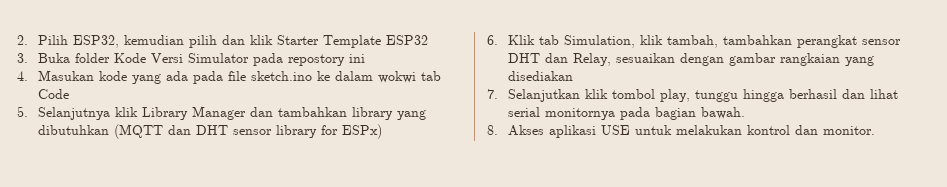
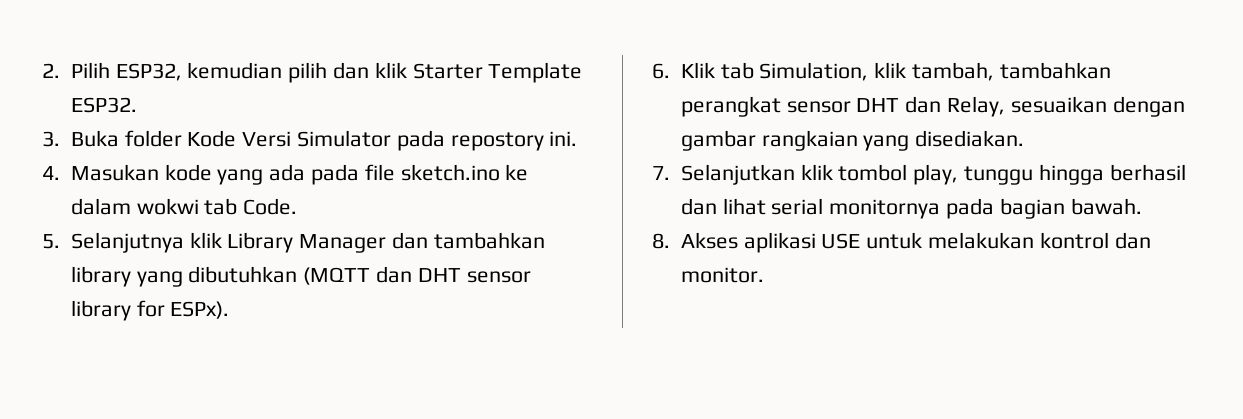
- 2. Pilih ESP32, kemudian pilih dan klik Starter Template ESP32
+ 2. Pilih ESP32, kemudian pilih dan klik Starter Template ESP32.
- 3. Buka folder Kode Versi Simulator pada repostory ini
+ 3. Buka folder Kode Versi Simulator pada repostory ini.
- 4. Masukan kode yang ada pada file sketch.ino ke dalam wokwi tab Code
+ 4. Masukan kode yang ada pada file sketch.ino ke dalam wokwi tab Code.
- 5. Selanjutnya klik Library Manager dan tambahkan library yang dibutuhkan (MQTT dan DHT sensor library for ESPx)
+ 5. Selanjutnya klik Library Manager dan tambahkan library yang dibutuhkan (MQTT dan DHT sensor library for ESPx).
- 6. Klik tab Simulation, klik tambah, tambahkan perangkat sensor DHT dan Relay, sesuaikan dengan gambar rangkaian yang disediakan
+ 6. Klik tab Simulation, klik tambah, tambahkan perangkat sensor DHT dan Relay, sesuaikan dengan gambar rangkaian yang disediakan.

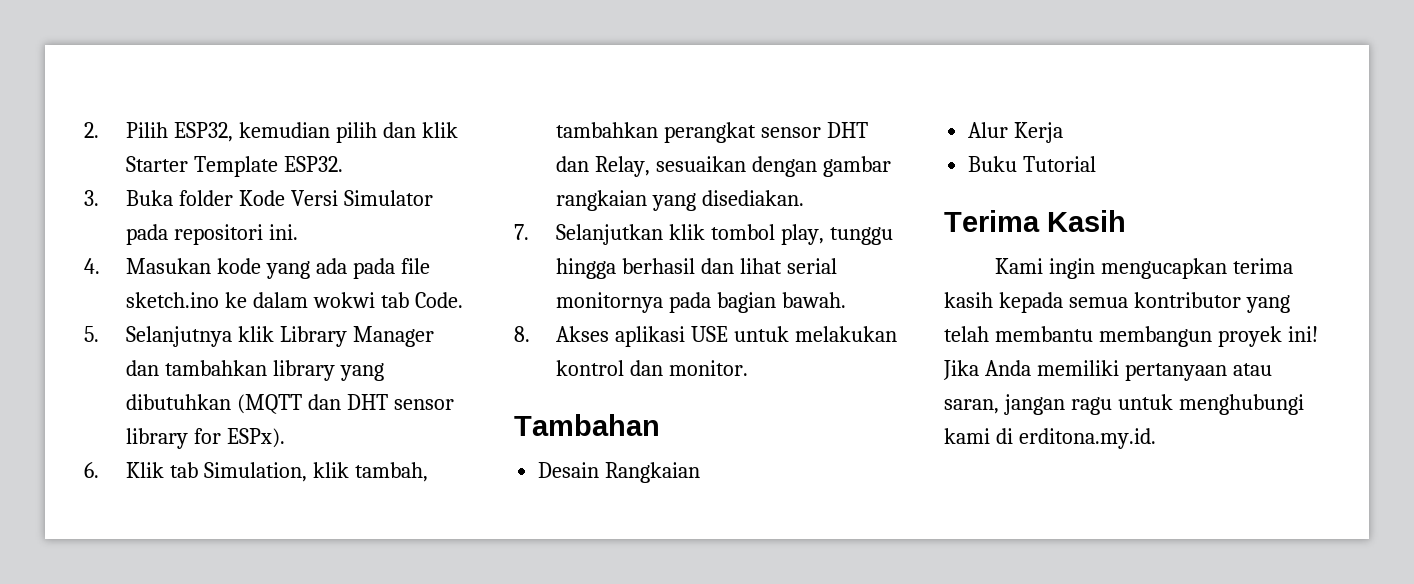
- 3. Buka folder Kode Versi Simulator pada repostory ini.
+ 3. Buka folder Kode Versi Simulator pada repositori ini.
+ Tambahan
+ Desain Rangkaian
+ Alur Kerja
+ Buku Tutorial
+ Terima Kasih
+ Kami ingin mengucapkan terima kasih kepada semua kontributor yang telah membantu membangun proyek ini! Jika Anda memiliki pertanyaan atau saran, jangan ragu untuk menghubungi kami di erditona.my.id.

